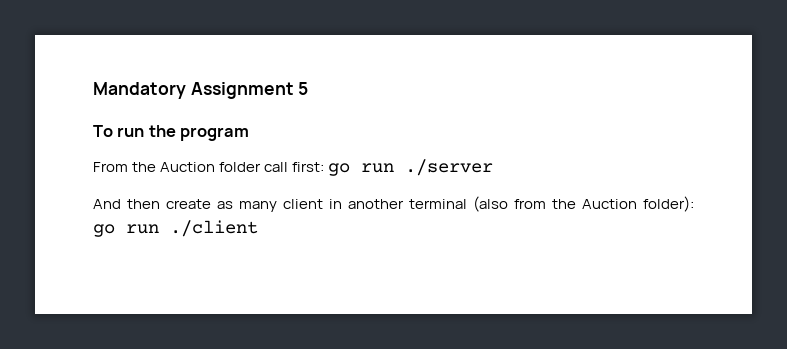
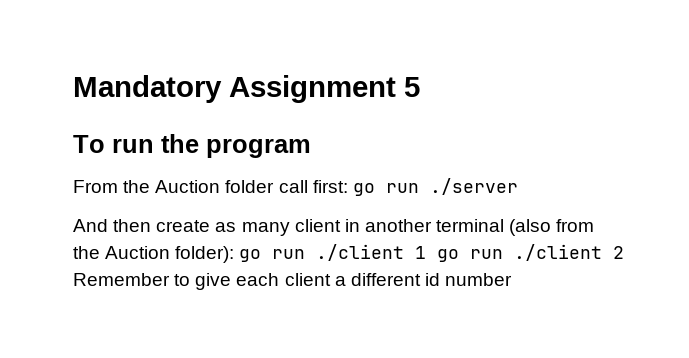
- And then create as many client in another terminal (also from the Auction folder): go run ./client
+ And then create as many client in another terminal (also from the Auction folder): go run ./client 1 go run ./client 2 Remember to give each client a different id number

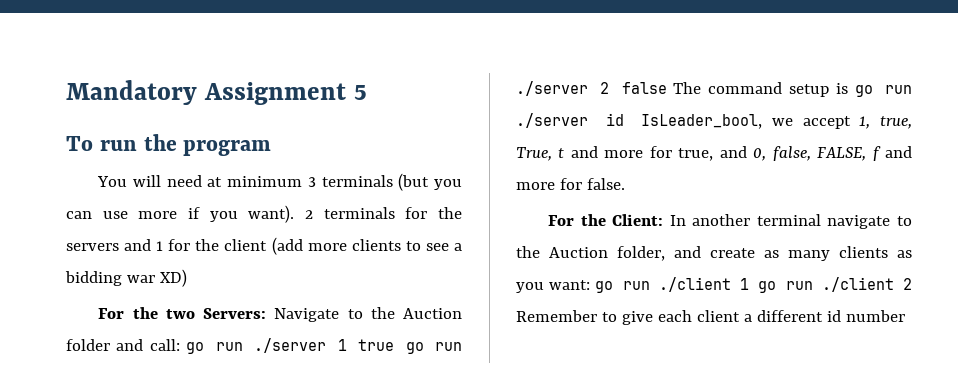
- From the Auction folder call first: go run ./server
- And then create as many client in another terminal (also from the Auction folder): go run ./client 1 go run ./client 2 Remember to give each client a different id number
+ You will need at minimum 3 terminals (but you can use more if you want). 2 terminals for the servers and 1 for the client (add more clients to see a bidding war XD)
+ For the two Servers: Navigate to the Auction folder and call: go run ./server 1 true go run ./server 2 false The command setup is go run ./server id IsLeader_bool, we accept 1, true, True, t and more for true, and 0, false, FALSE, f and more for false.
+ For the Client: In another terminal navigate to the Auction folder, and create as many clients as you want: go run ./client 1 go run ./client 2 Remember to give each client a different id number

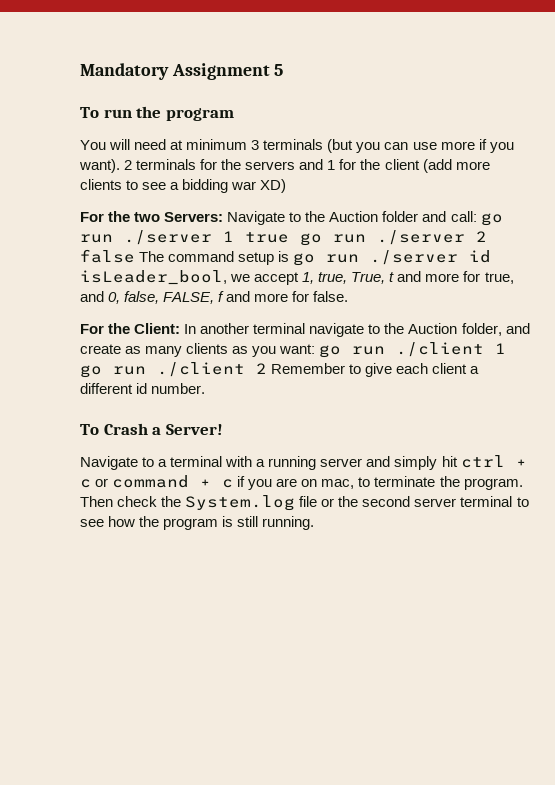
- For the two Servers: Navigate to the Auction folder and call: go run ./server 1 true go run ./server 2 false The command setup is go run ./server id IsLeader_bool, we accept 1, true, True, t and more for true, and 0, false, FALSE, f and more for false.
+ For the two Servers: Navigate to the Auction folder and call: go run ./server 1 true go run ./server 2 false The command setup is go run ./server id isLeader_bool, we accept 1, true, True, t and more for true, and 0, false, FALSE, f and more for false.
- For the Client: In another terminal navigate to the Auction folder, and create as many clients as you want: go run ./client 1 go run ./client 2 Remember to give each client a different id number
+ For the Client: In another terminal navigate to the Auction folder, and create as many clients as you want: go run ./client 1 go run ./client 2 Remember to give each client a different id number.
+ To Crash a Server!
+ Navigate to a terminal with a running server and simply hit ctrl + c or command + c if you are on mac, to terminate the program. Then check the System.log file or the second server terminal to see how the program is still running.

